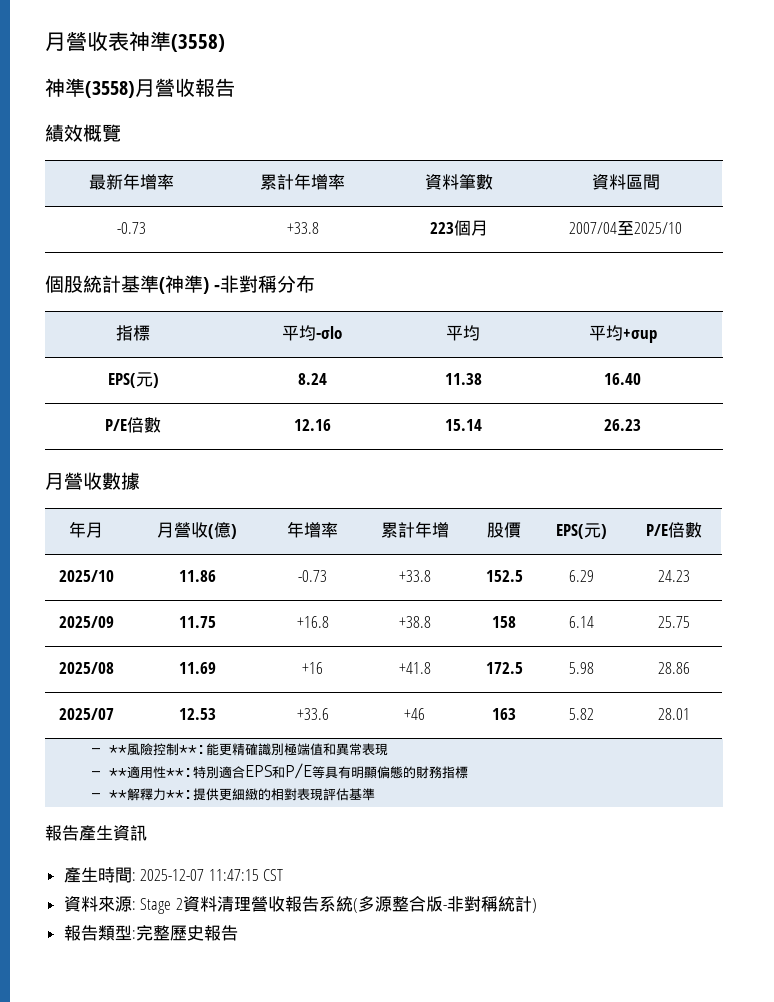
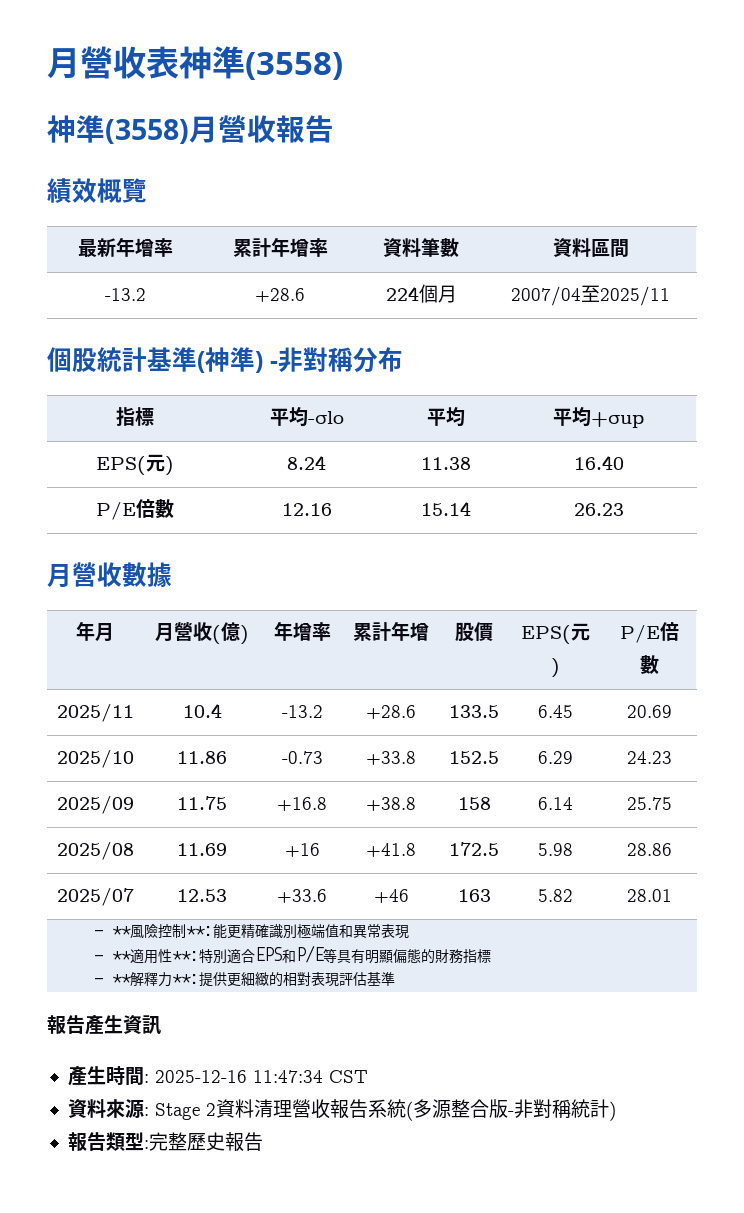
- -0.73 | +33.8 | 223個月 | 2007/04至2025/10
+ -13.2 | +28.6 | 224個月 | 2007/04至2025/11
+ 2025/11 | 10.4 | -13.2 | +28.6 | 133.5 | 6.45 | 20.69
- 產生時間: 2025-12-07 11:47:15 CST
+ 產生時間: 2025-12-16 11:47:34 CST

